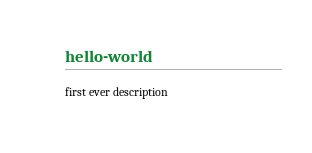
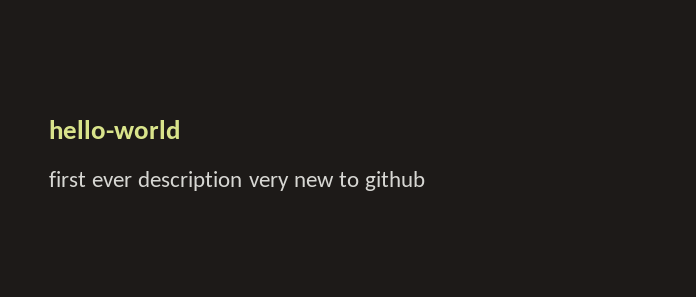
- first ever description
+ first ever description very new to github

